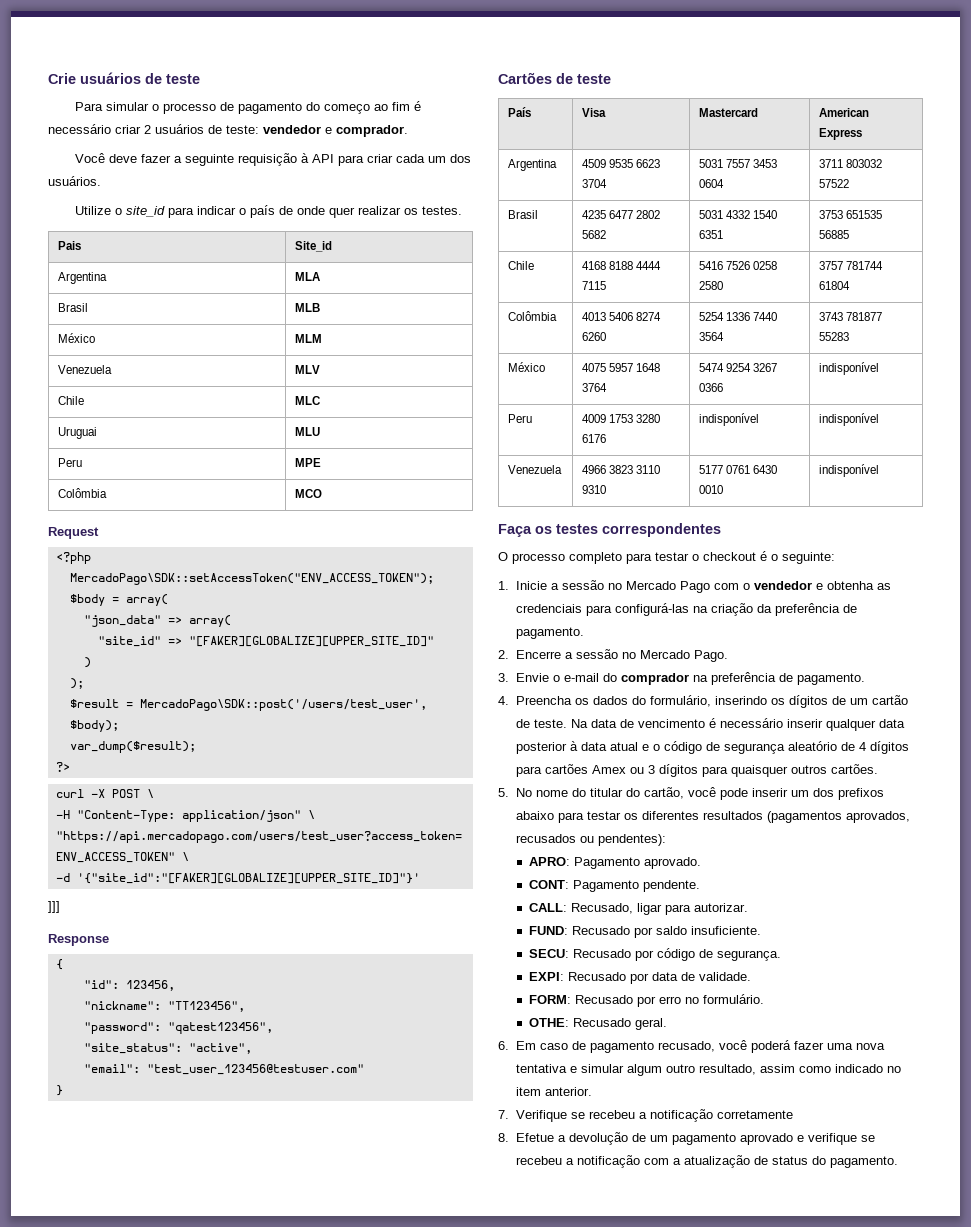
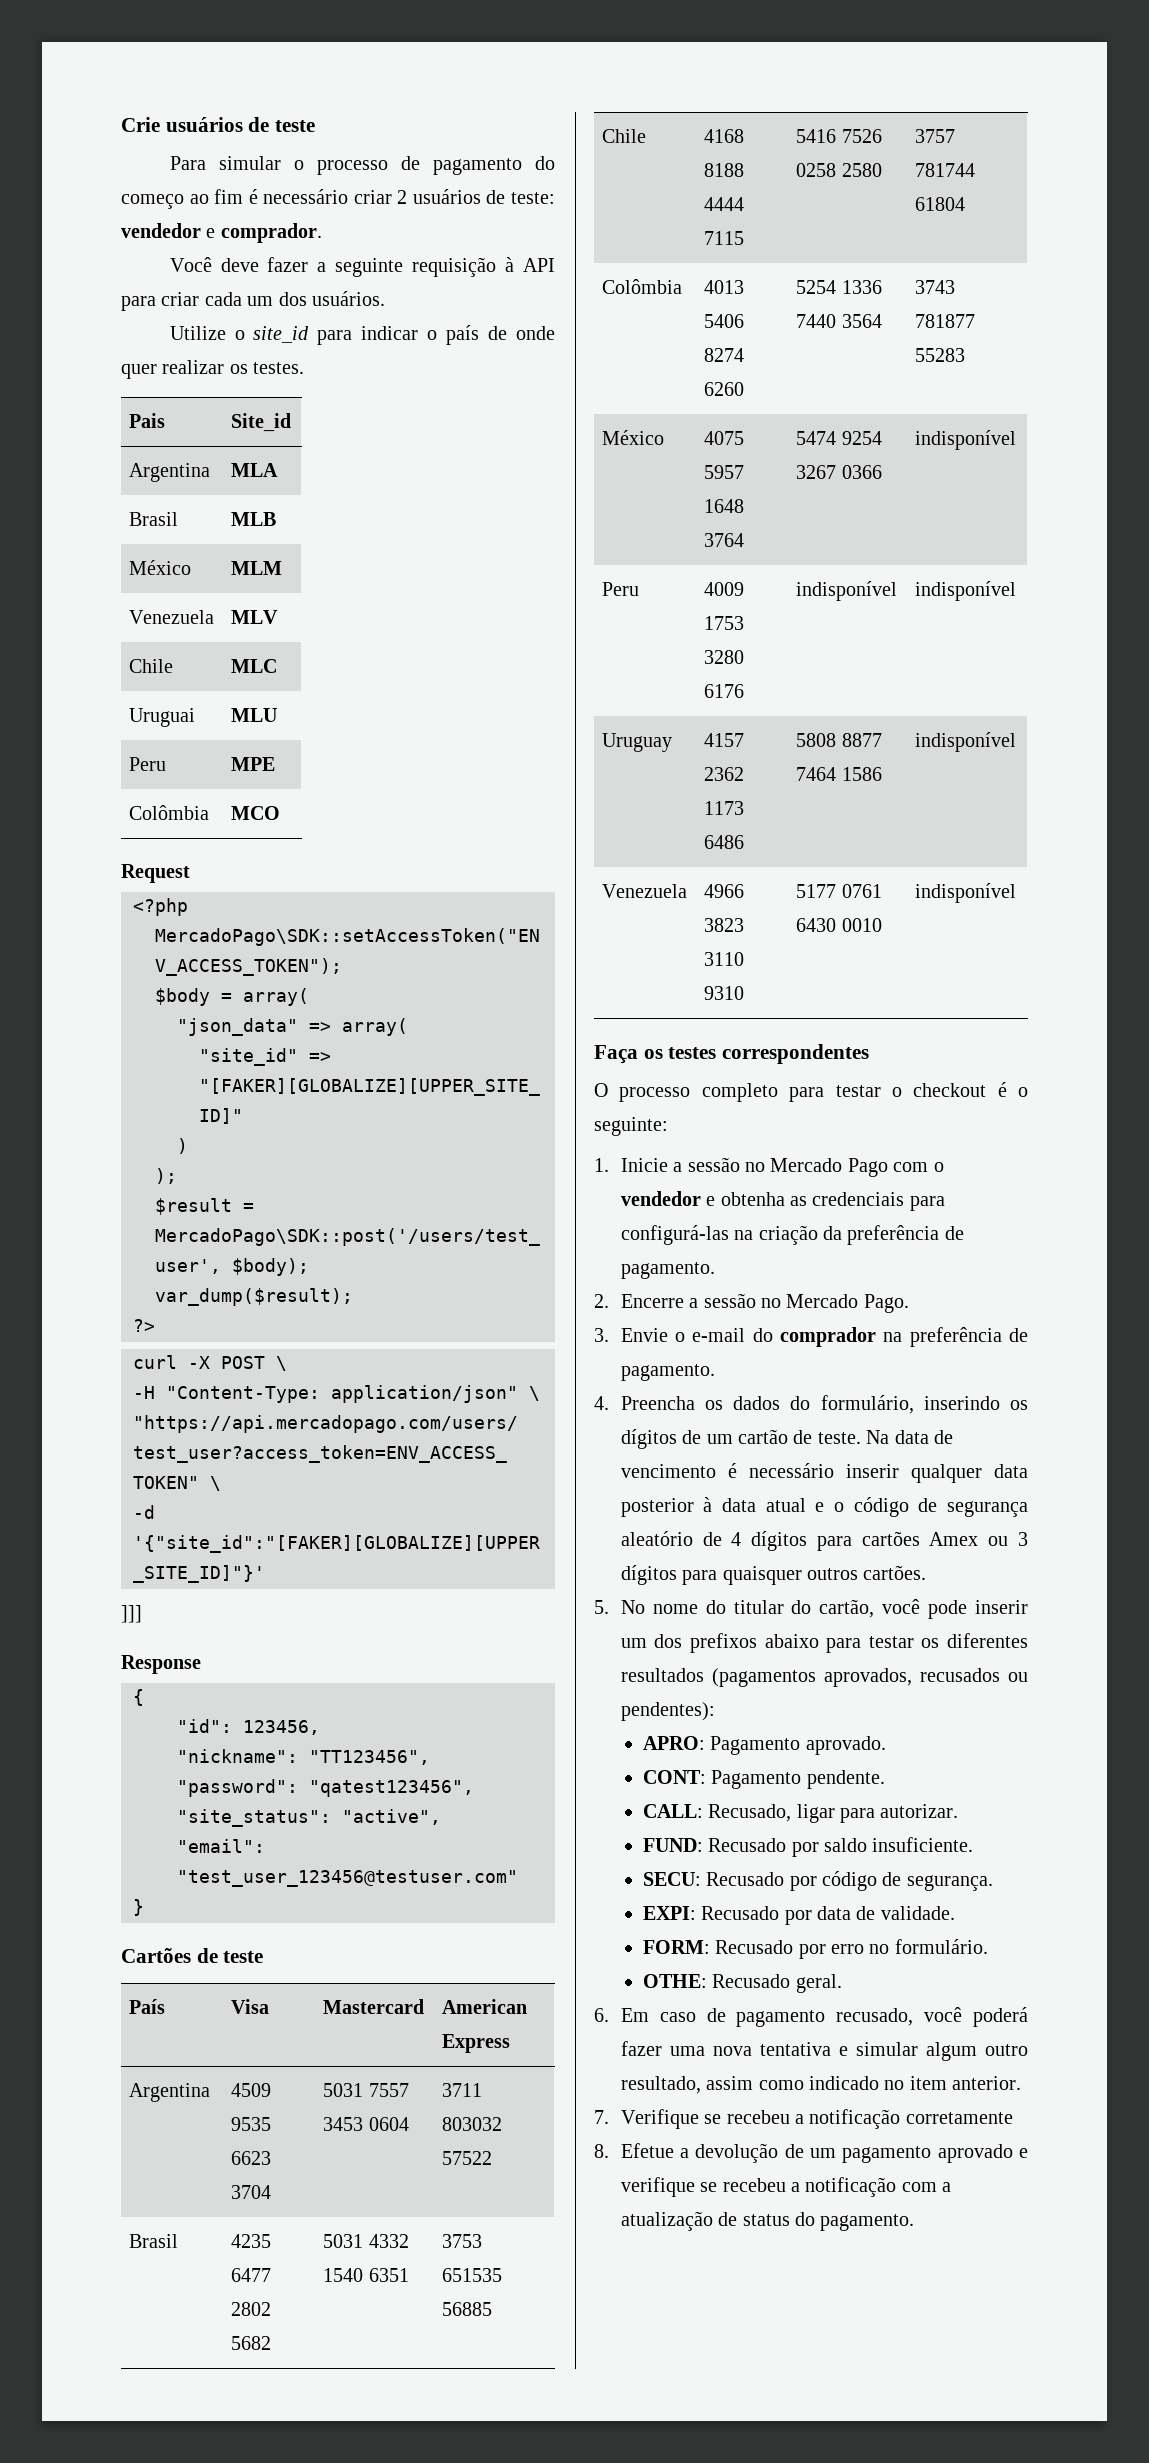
+ Uruguay | 4157 2362 1173 6486 | 5808 8877 7464 1586 | indisponível

